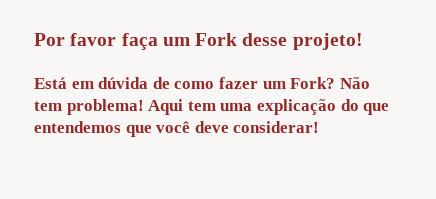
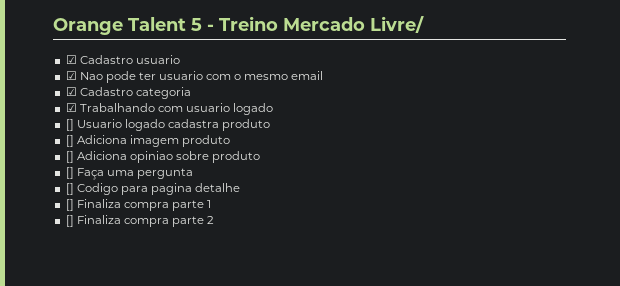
- Por favor faça um Fork desse projeto!
- Está em dúvida de como fazer um Fork? Não tem problema! Aqui tem uma explicação do que entendemos que você deve considerar!
+ Orange Talent 5 - Treino Mercado Livre/
+ ☑ Cadastro usuario
+ ☑ Nao pode ter usuario com o mesmo email
+ ☑ Cadastro categoria
+ ☑ Trabalhando com usuario logado
+ [] Usuario logado cadastra produto
+ [] Adiciona imagem produto
+ [] Adiciona opiniao sobre produto
+ [] Faça uma pergunta
+ [] Codigo para pagina detalhe
+ [] Finaliza compra parte 1
+ [] Finaliza compra parte 2

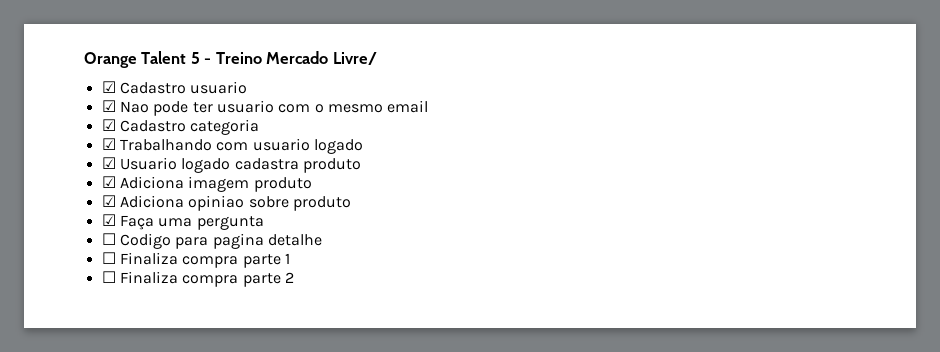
- [] Usuario logado cadastra produto
+ ☑ Usuario logado cadastra produto
- [] Adiciona imagem produto
+ ☑ Adiciona imagem produto
- [] Adiciona opiniao sobre produto
+ ☑ Adiciona opiniao sobre produto
- [] Faça uma pergunta
+ ☑ Faça uma pergunta
- [] Codigo para pagina detalhe
+ ☐ Codigo para pagina detalhe
- [] Finaliza compra parte 1
+ ☐ Finaliza compra parte 1
- [] Finaliza compra parte 2
+ ☐ Finaliza compra parte 2

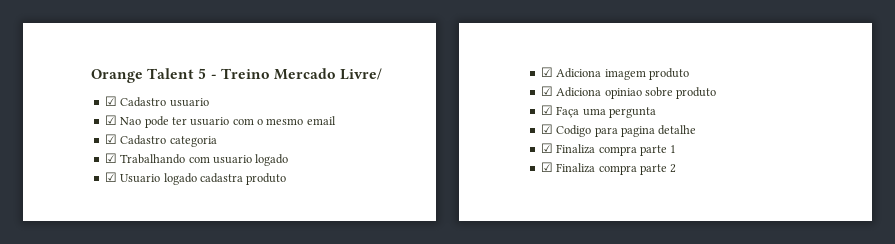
- ☐ Codigo para pagina detalhe
+ ☑ Codigo para pagina detalhe
- ☐ Finaliza compra parte 1
+ ☑ Finaliza compra parte 1
- ☐ Finaliza compra parte 2
+ ☑ Finaliza compra parte 2

